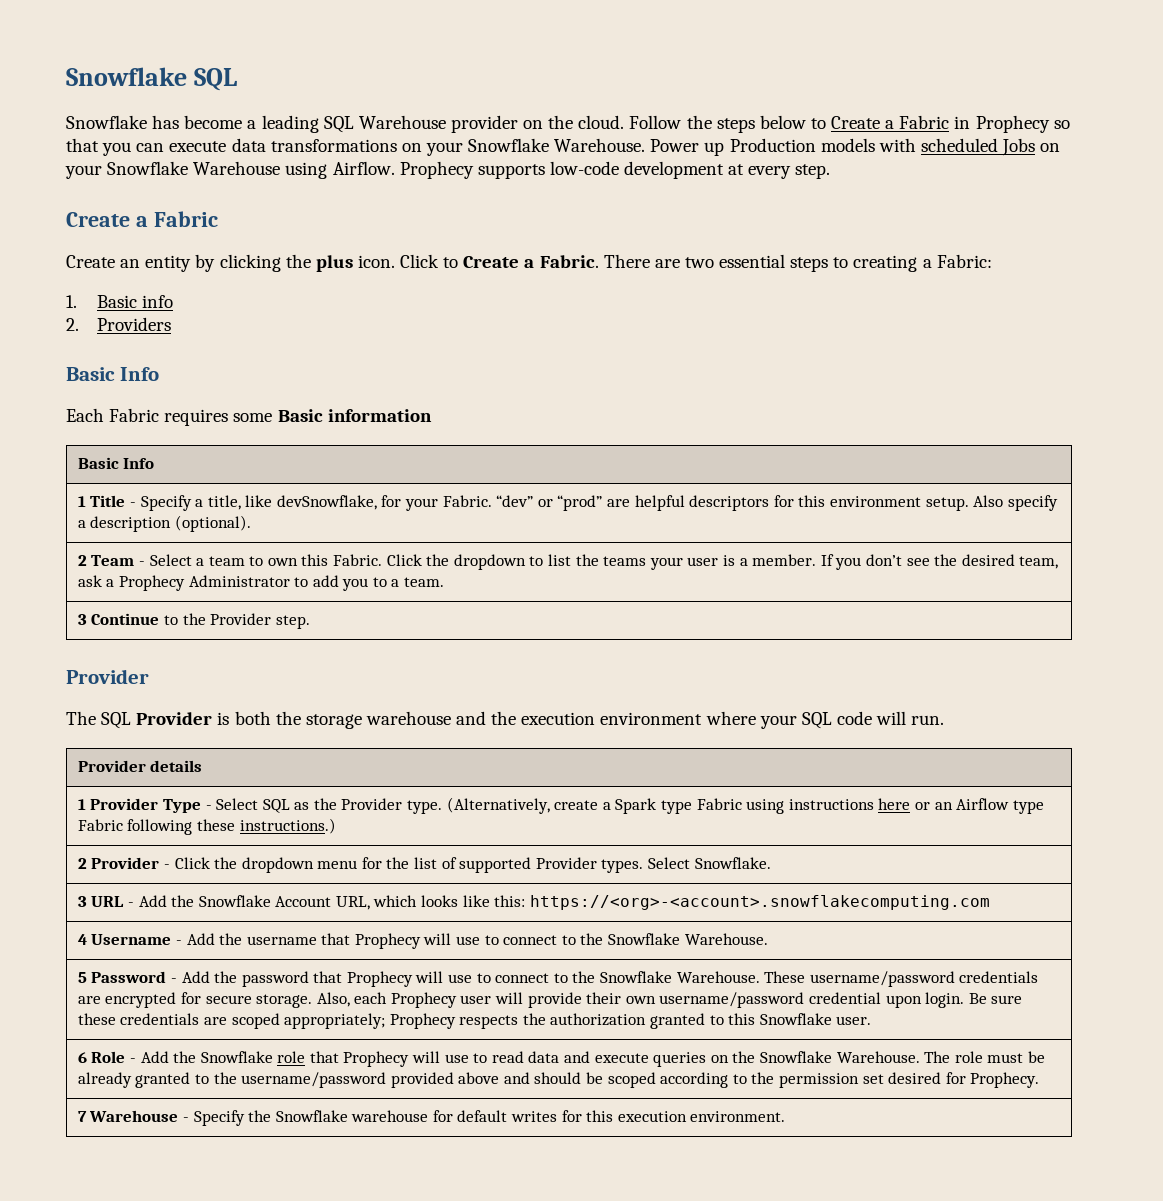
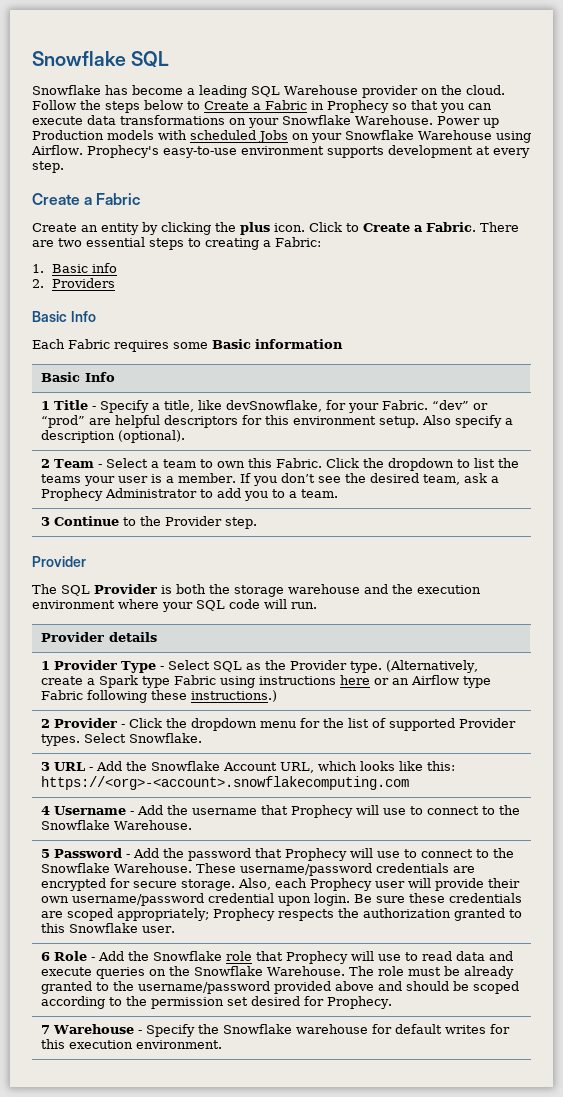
- Prophecy supports low-code development at every step.
+ Prophecy's easy-to-use environment supports development at every step.

